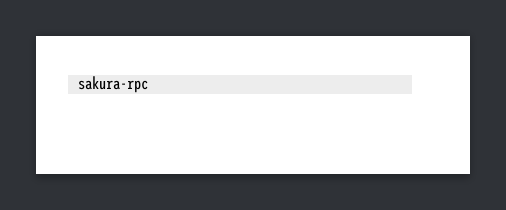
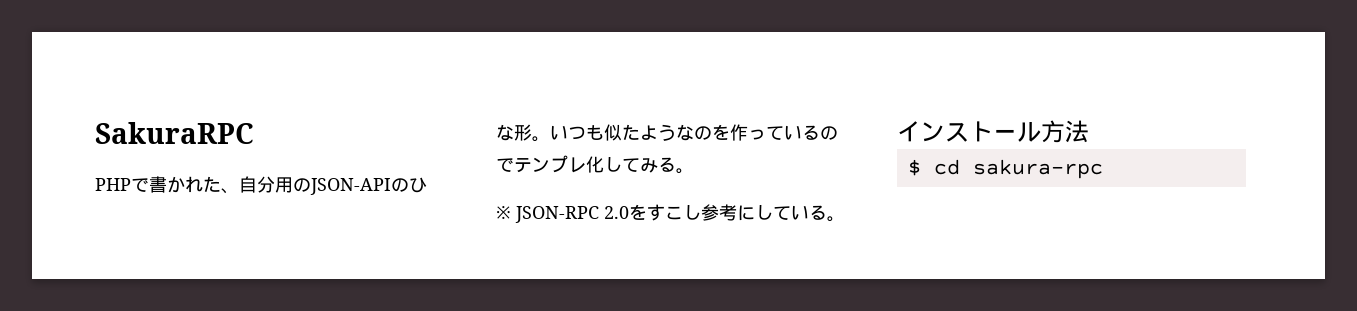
- sakura-rpc
+ SakuraRPC
+ PHPで書かれた、自分用のJSON-APIのひな形。いつも似たようなのを作っているのでテンプレ化してみる。
+ ※ JSON-RPC 2.0をすこし参考にしている。
+ インストール方法
+ $ cd sakura-rpc

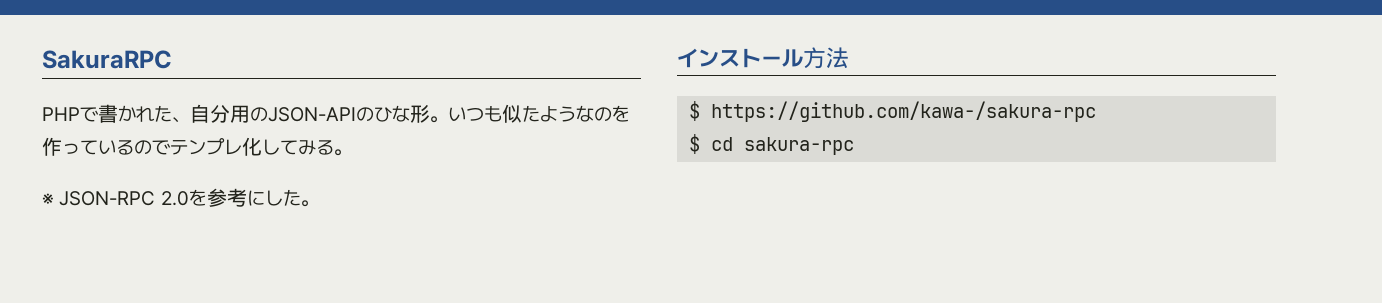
- ※ JSON-RPC 2.0をすこし参考にしている。
+ ※ JSON-RPC 2.0を参考にした。
+ $ https://github.com/kawa-/sakura-rpc

